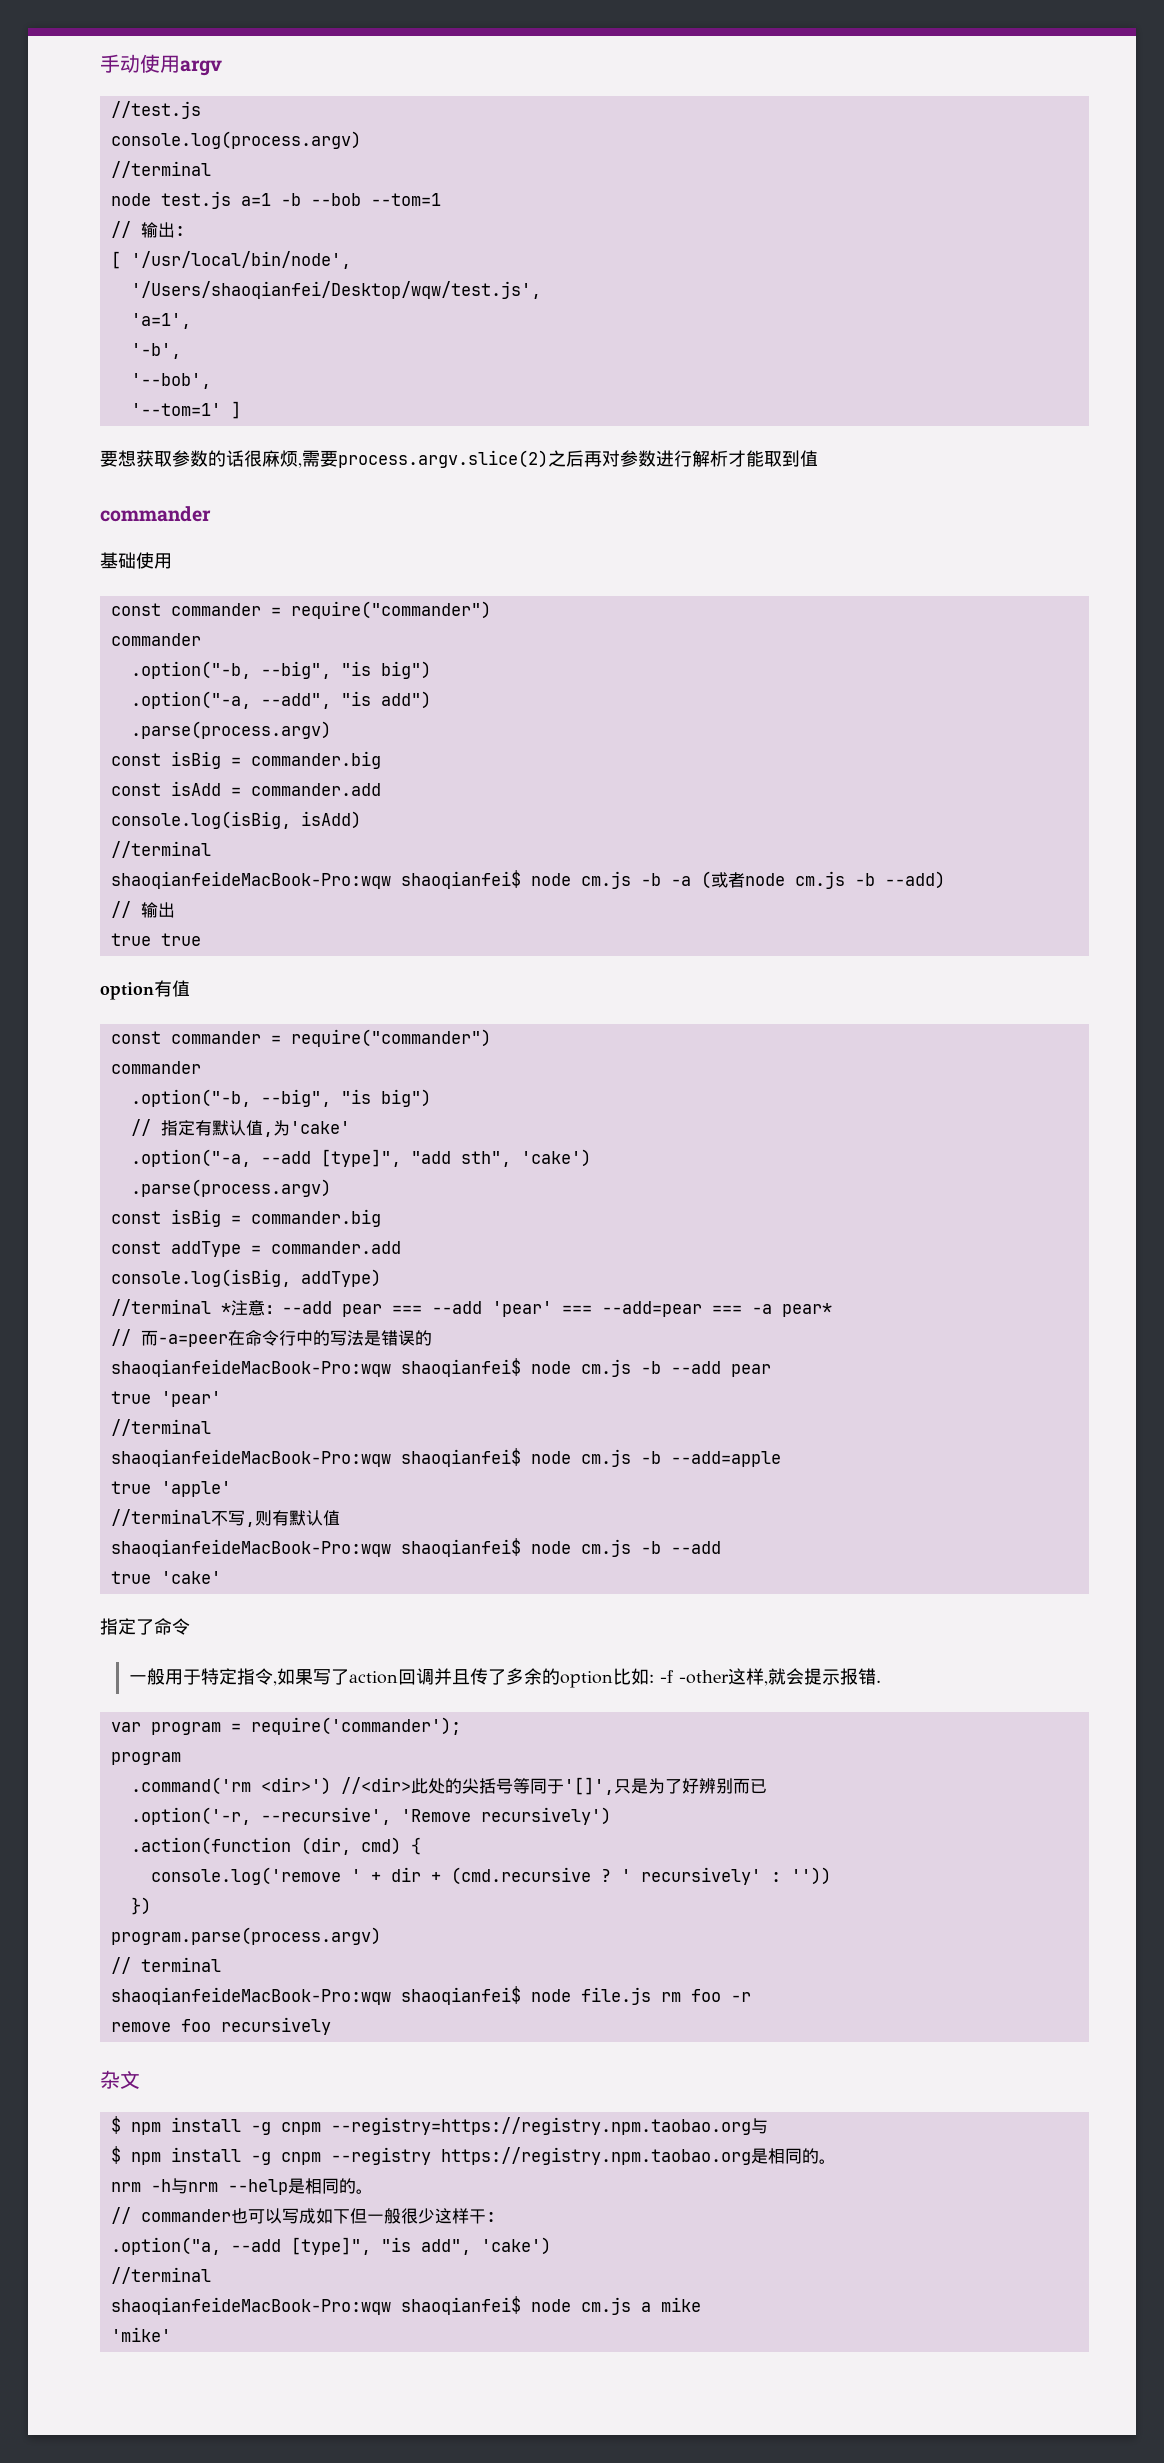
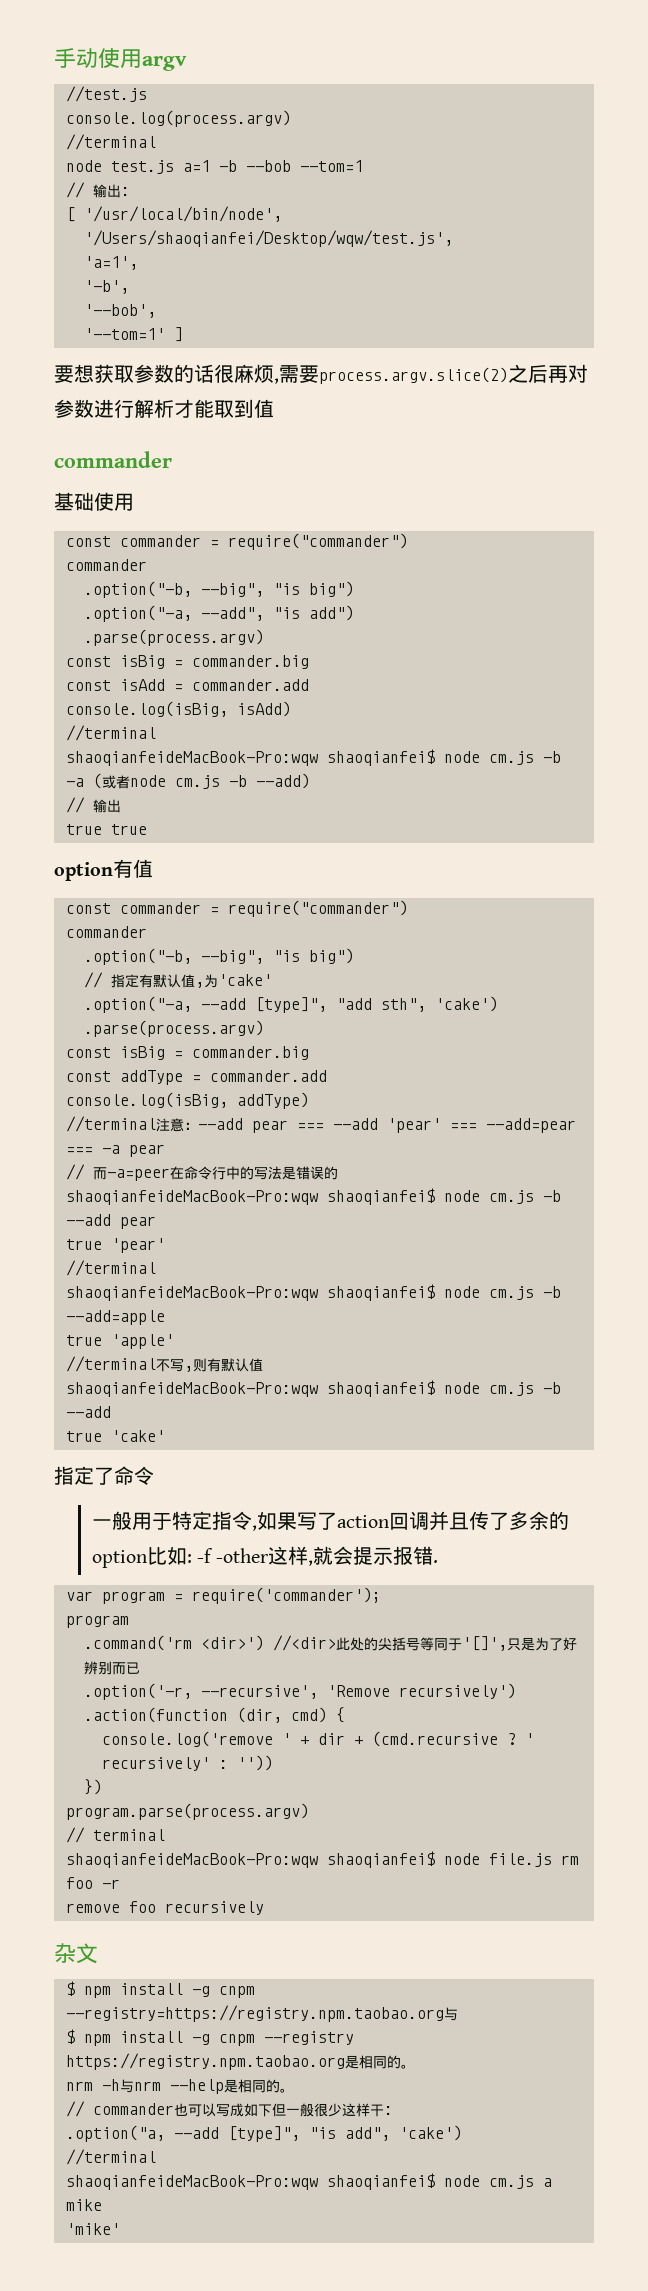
- //terminal *注意：--add pear === --add 'pear' === --add=pear === -a pear*
+ //terminal注意：--add pear === --add 'pear' === --add=pear === -a pear

